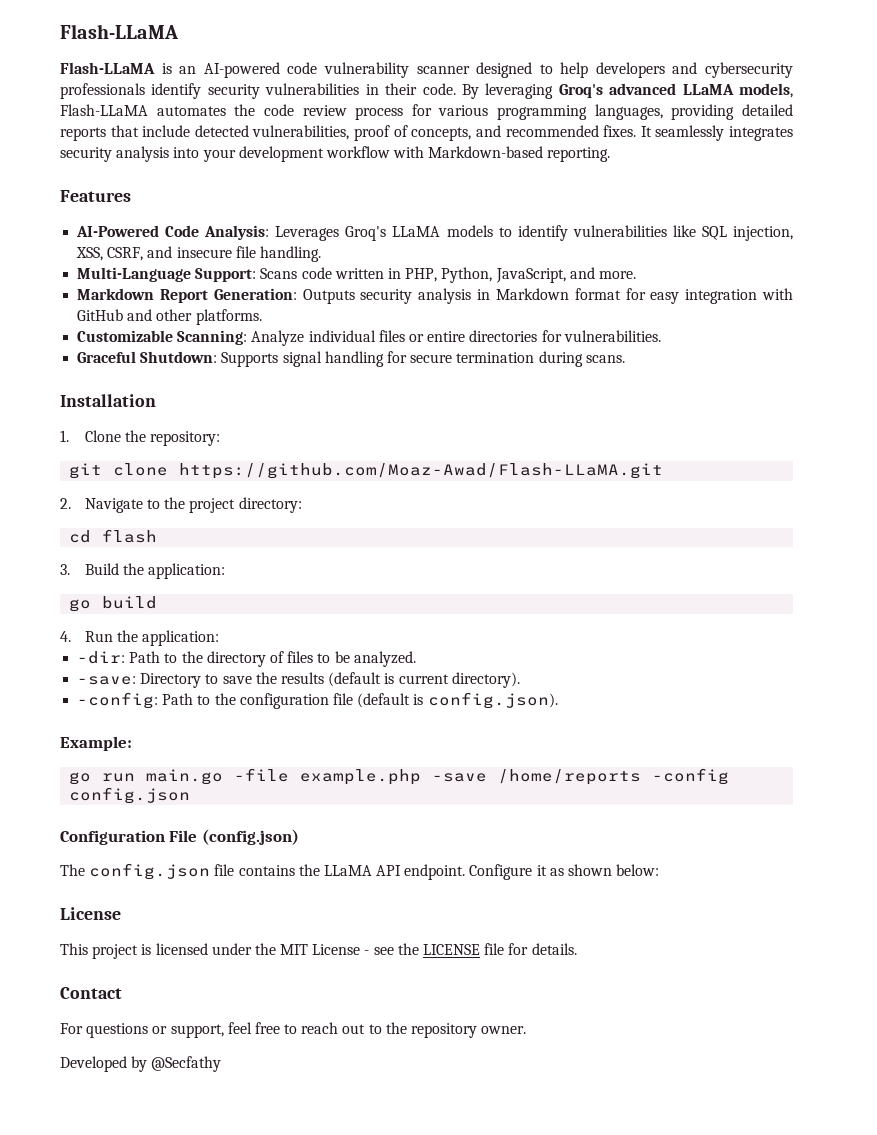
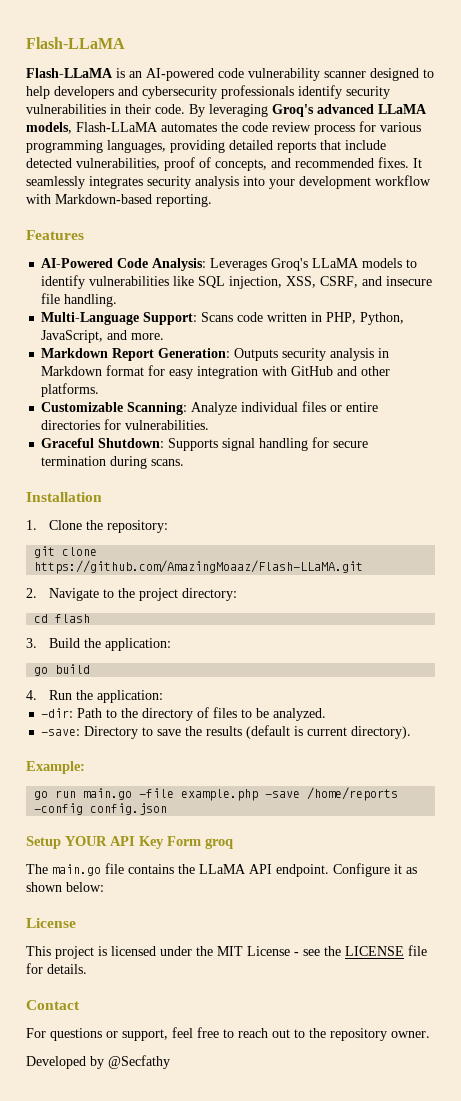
- git clone https://github.com/Moaz-Awad/Flash-LLaMA.git
+ git clone https://github.com/AmazingMoaaz/Flash-LLaMA.git
- -config: Path to the configuration file (default is config.json).
- Configuration File (config.json)
+ Setup YOUR API Key Form groq
- The config.json file contains the LLaMA API endpoint.
+ The main.go file contains the LLaMA API endpoint.

